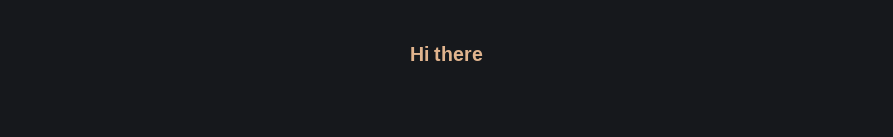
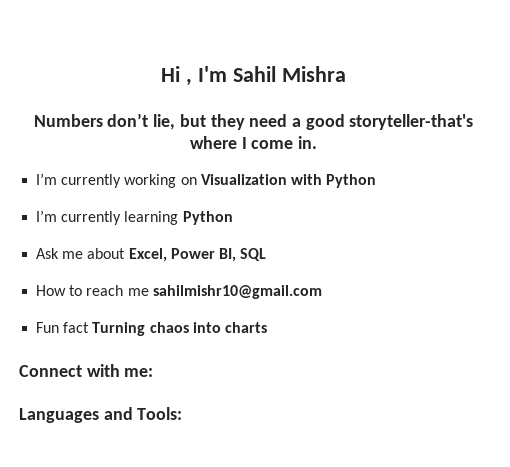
- Hi there
+ Hi , I'm Sahil Mishra
+ Numbers don’t lie, but they need a good storyteller-that's where I come in.
+ I’m currently working on Visualization with Python
+ I’m currently learning Python
+ Ask me about Excel, Power BI, SQL
+ How to reach me sahilmishr10@gmail.com
+ Fun fact Turning chaos into charts
+ Connect with me:
+ Languages and Tools:

